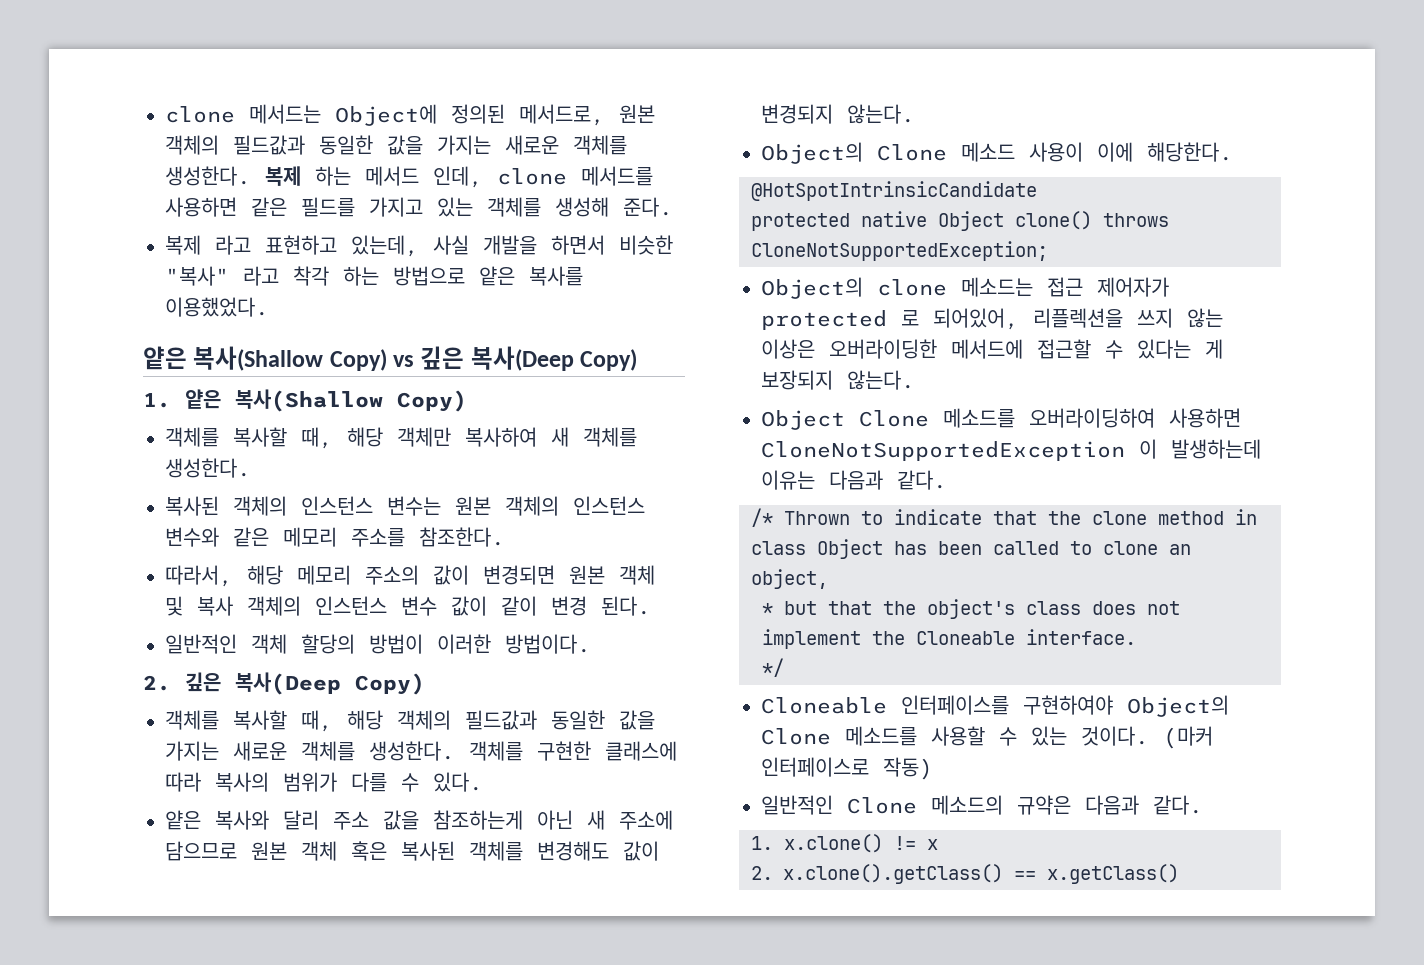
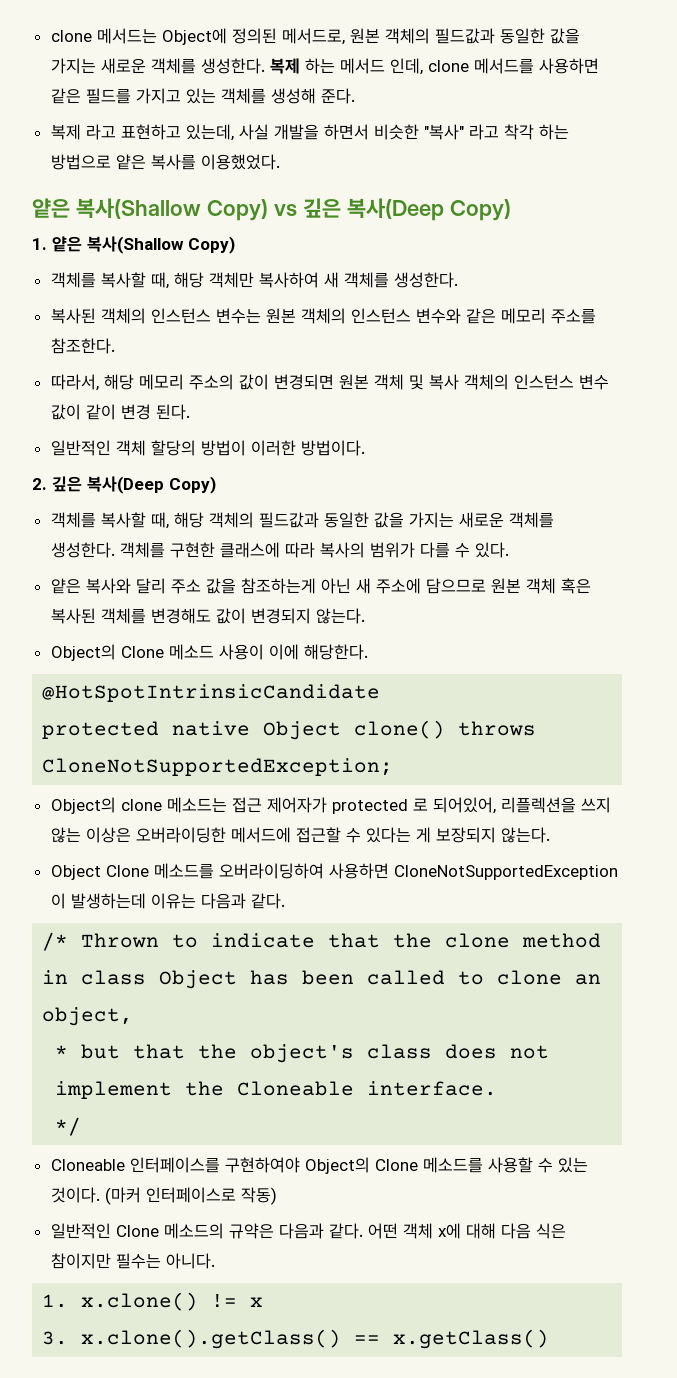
+ 어떤 객체 x에 대해 다음 식은 참이지만 필수는 아니다.
- 2. x.clone().getClass() == x.getClass()
+ 3. x.clone().getClass() == x.getClass()

